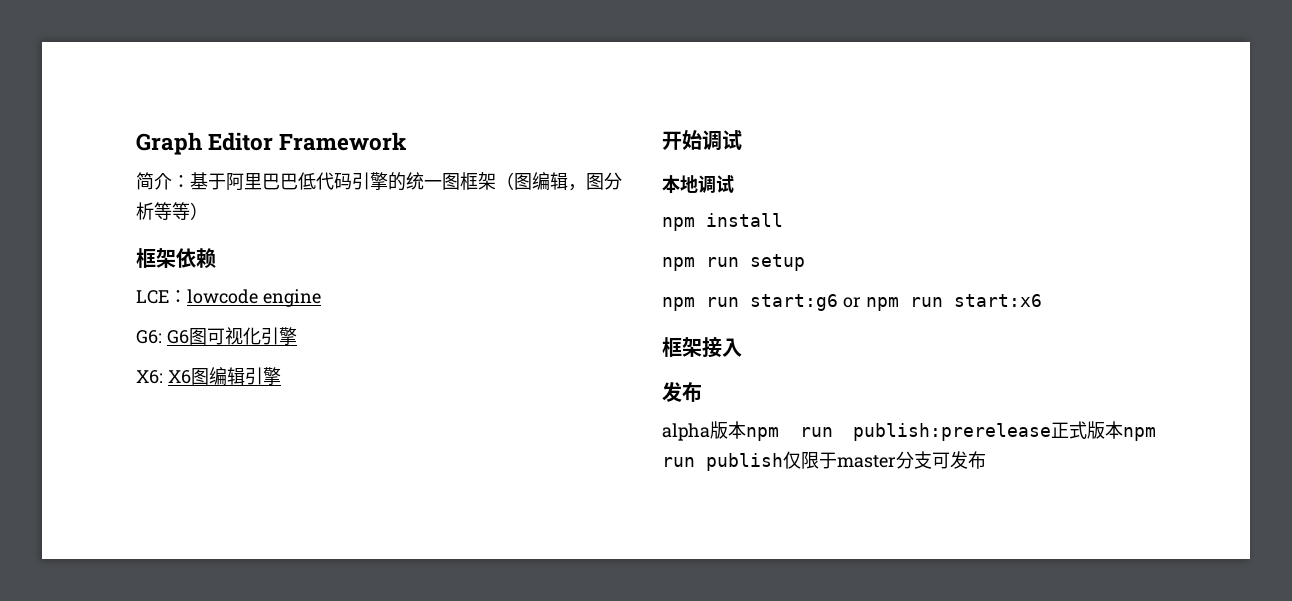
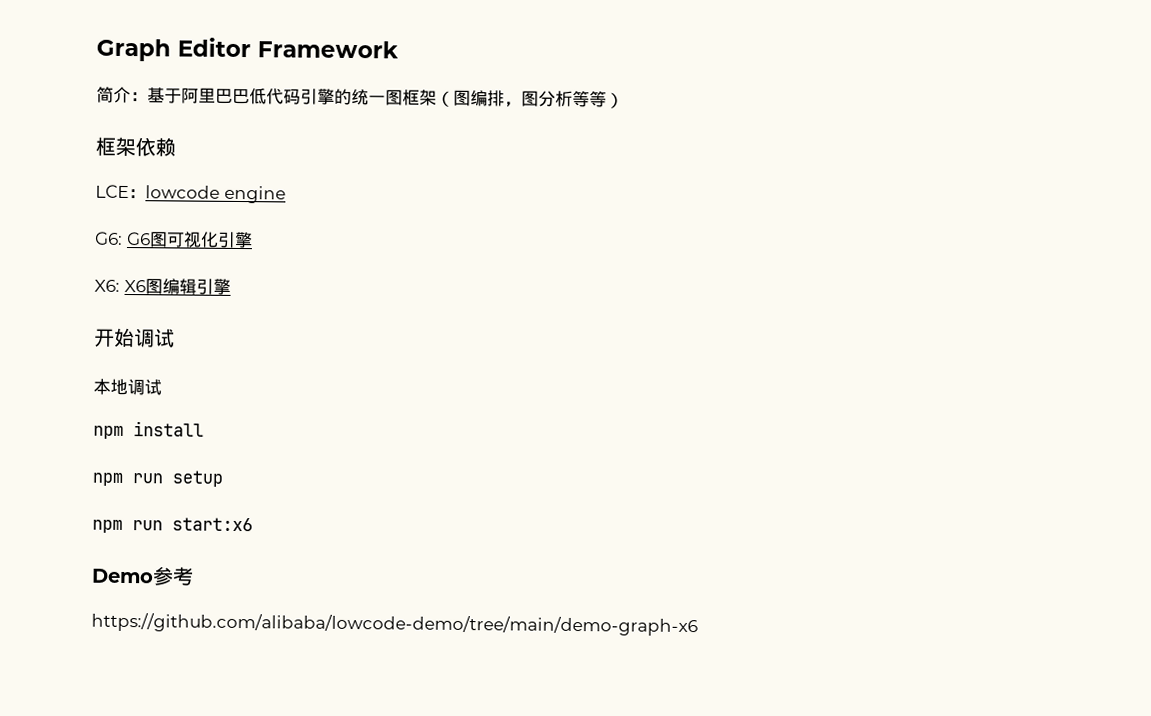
- 简介：基于阿里巴巴低代码引擎的统一图框架（图编辑，图分析等等）
+ 简介：基于阿里巴巴低代码引擎的统一图框架（图编排，图分析等等）
- npm run start:g6 or npm run start:x6
- 框架接入
- 发布
- alpha版本npm run publish:prerelease正式版本npm run publish仅限于master分支可发布
+ npm run start:x6
+ Demo参考
+ https://github.com/alibaba/lowcode-demo/tree/main/demo-graph-x6

